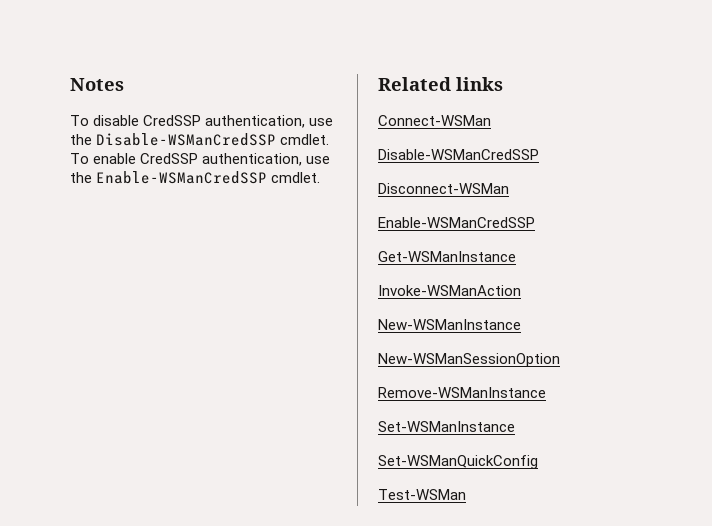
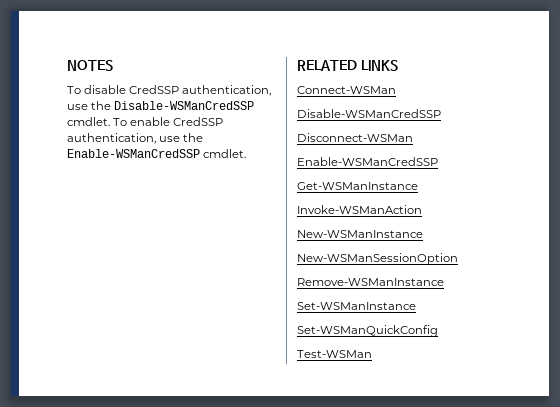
- Notes
+ NOTES
- Related links
+ RELATED LINKS

